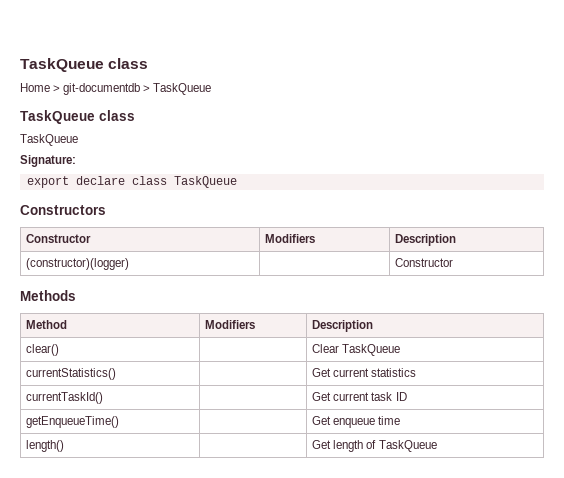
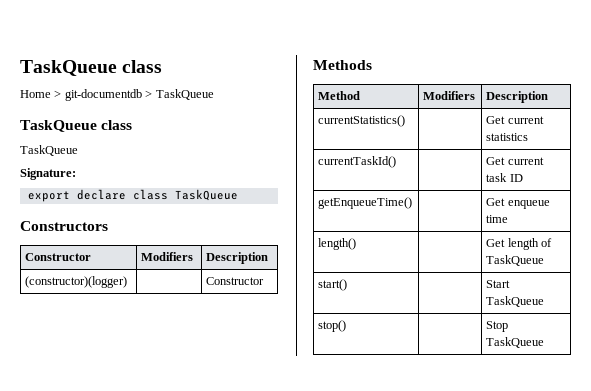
- clear() | | Clear TaskQueue
+ start() | | Start TaskQueue
+ stop() | | Stop TaskQueue

